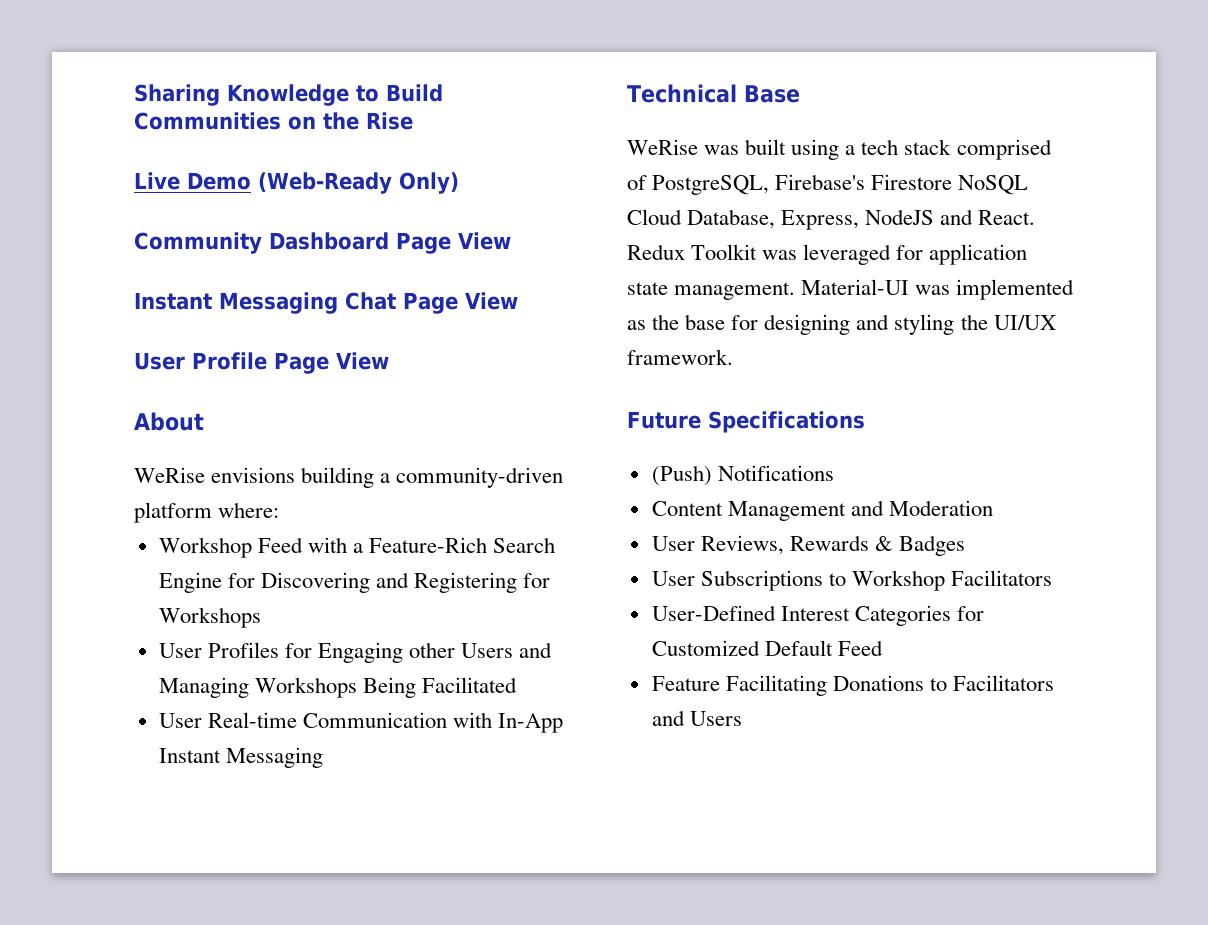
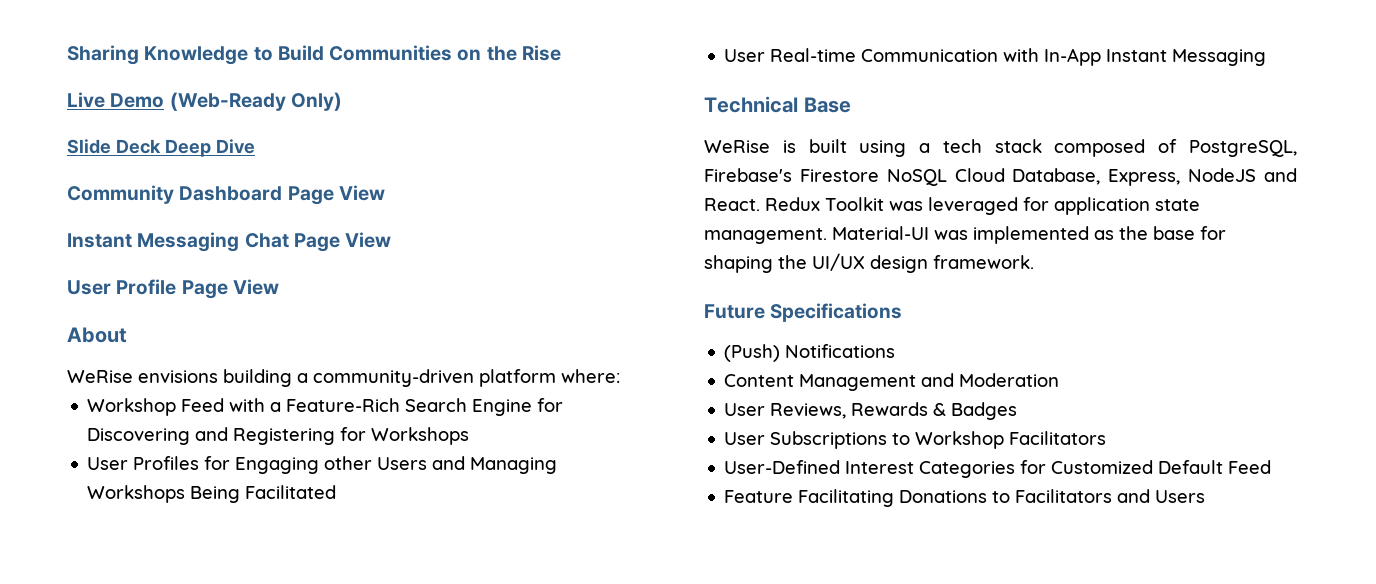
+ Slide Deck Deep Dive
- WeRise was built using a tech stack comprised of PostgreSQL, Firebase's Firestore NoSQL Cloud Database, Express, NodeJS and React.
+ WeRise is built using a tech stack composed of PostgreSQL, Firebase's Firestore NoSQL Cloud Database, Express, NodeJS and React.
- Material-UI was implemented as the base for designing and styling the UI/UX framework.
+ Material-UI was implemented as the base for shaping the UI/UX design framework.

